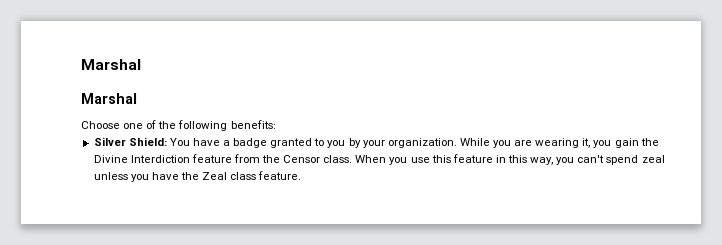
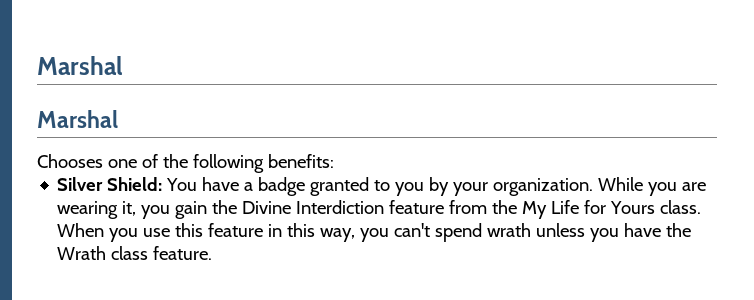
- Choose one of the following benefits:
+ Chooses one of the following benefits:
- While you are wearing it, you gain the Divine Interdiction feature from the Censor class.
+ While you are wearing it, you gain the Divine Interdiction feature from the My Life for Yours class.
- When you use this feature in this way, you can't spend zeal unless you have the Zeal class feature.
+ When you use this feature in this way, you can't spend wrath unless you have the Wrath class feature.

